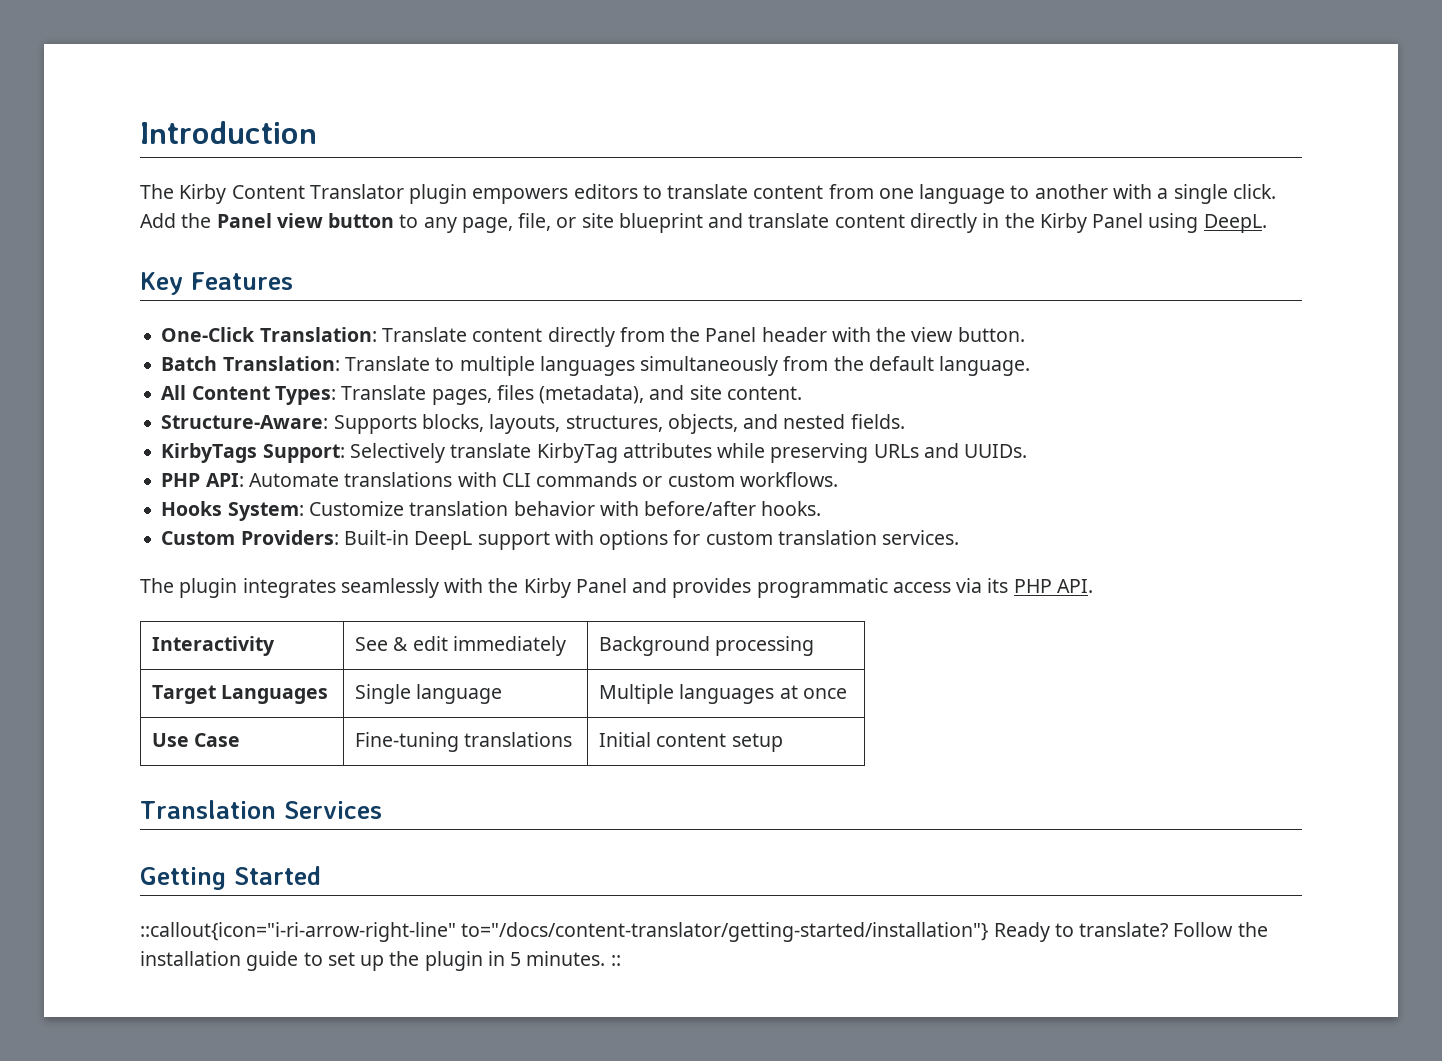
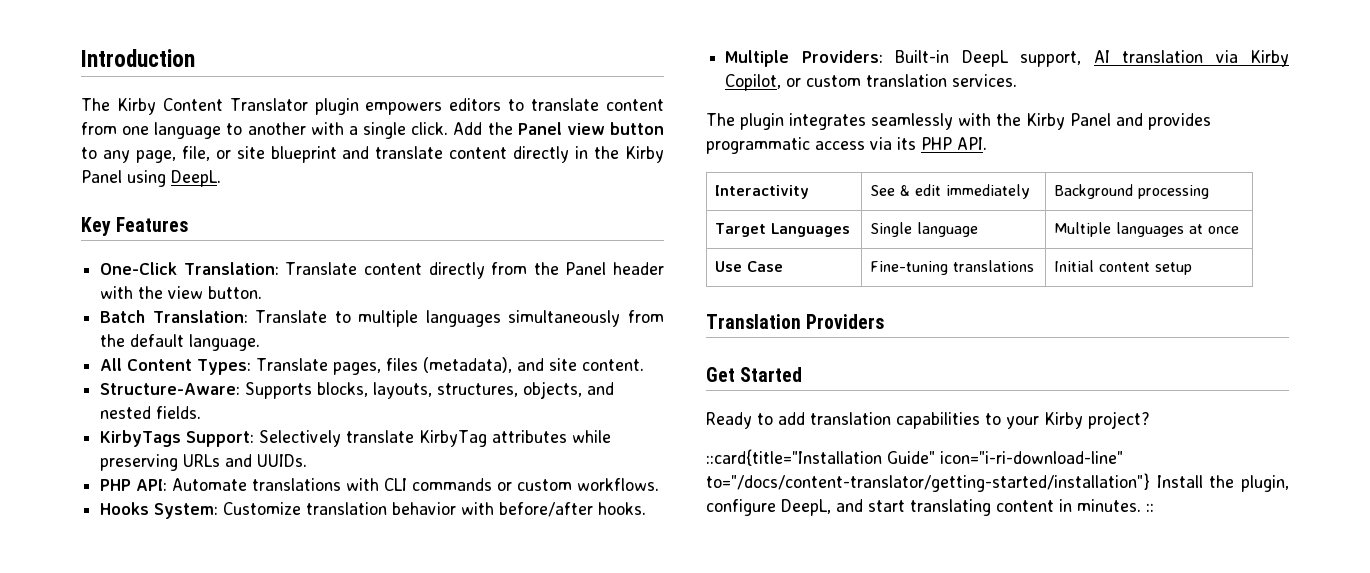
- Custom Providers: Built-in DeepL support with options for custom translation services.
+ Multiple Providers: Built-in DeepL support, AI translation via Kirby Copilot, or custom translation services.
- Translation Services
- Getting Started
+ Translation Providers
+ Get Started
- ::callout{icon="i-ri-arrow-right-line" to="/docs/content-translator/getting-started/installation"} Ready to translate? Follow the installation guide to set up the plugin in 5 minutes. ::
+ Ready to add translation capabilities to your Kirby project?
+ ::card{title="Installation Guide" icon="i-ri-download-line" to="/docs/content-translator/getting-started/installation"} Install the plugin, configure DeepL, and start translating content in minutes. ::

